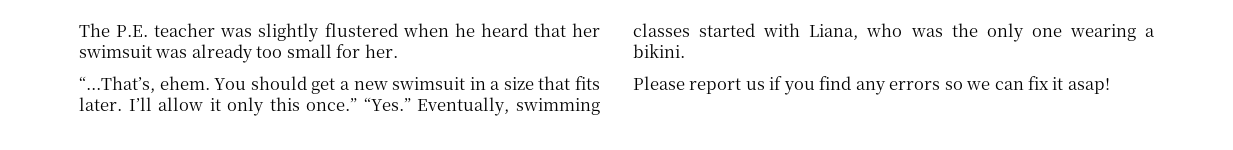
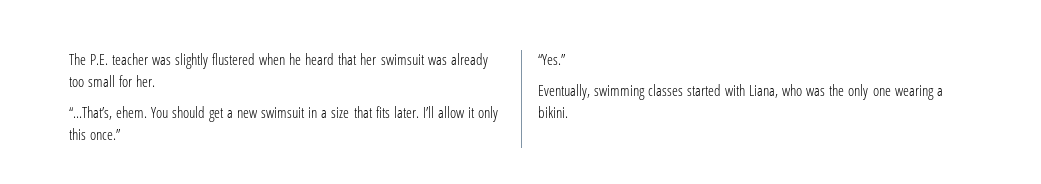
- I’ll allow it only this once.” “Yes.” Eventually, swimming classes started with Liana, who was the only one wearing a bikini.
+ I’ll allow it only this once.”
+ “Yes.”
+ Eventually, swimming classes started with Liana, who was the only one wearing a bikini.
- Please report us if you find any errors so we can fix it asap!

